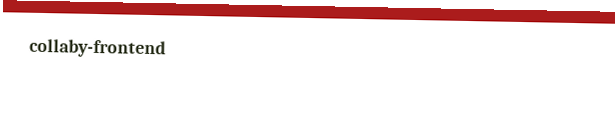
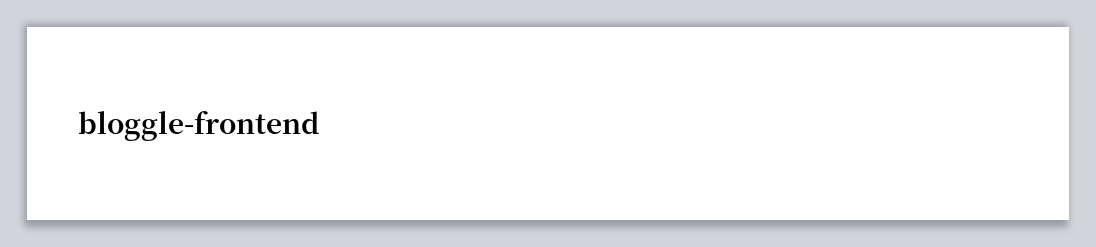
- collaby-frontend
+ bloggle-frontend

